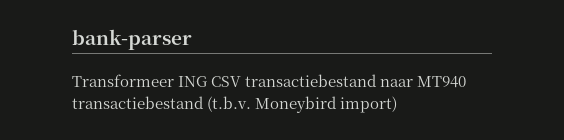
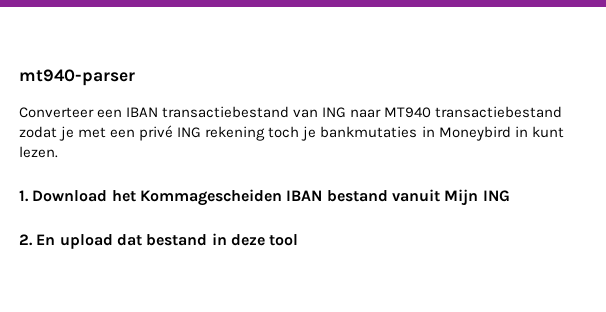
- bank-parser
- Transformeer ING CSV transactiebestand naar MT940 transactiebestand (t.b.v. Moneybird import)
+ mt940-parser
+ Converteer een IBAN transactiebestand van ING naar MT940 transactiebestand zodat je met een privé ING rekening toch je bankmutaties in Moneybird in kunt lezen.
+ 1. Download het Kommagescheiden IBAN bestand vanuit Mijn ING
+ 2. En upload dat bestand in deze tool

